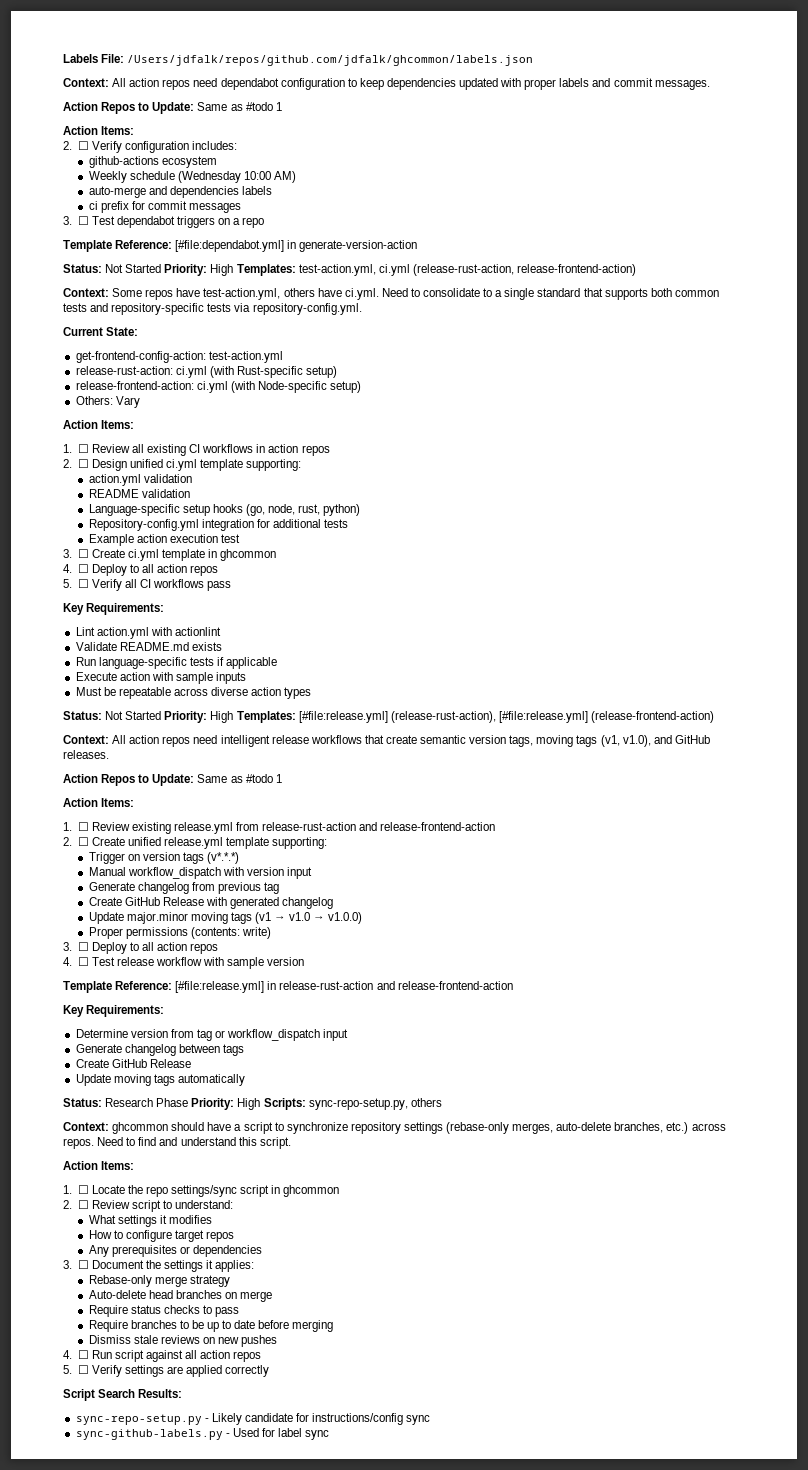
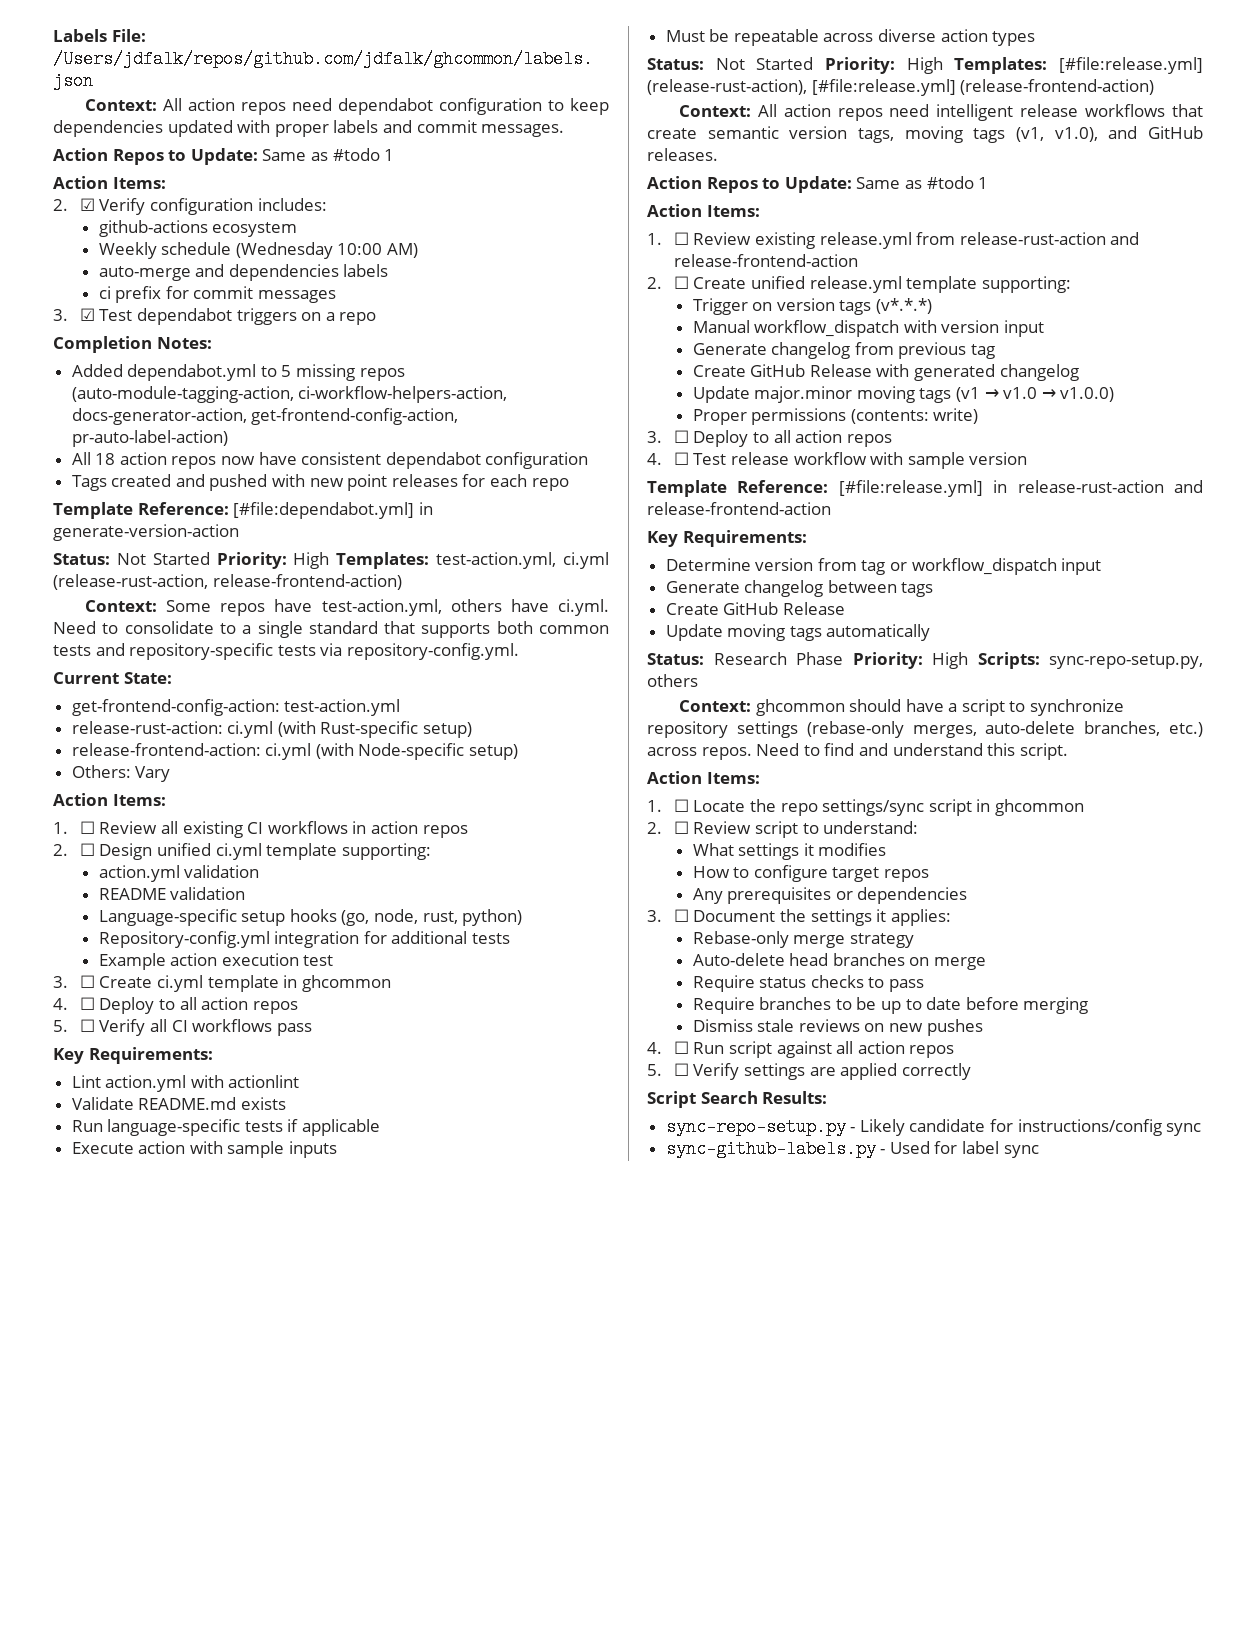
- 2. ☐ Verify configuration includes:
+ 2. ☑ Verify configuration includes:
- 3. ☐ Test dependabot triggers on a repo
+ 3. ☑ Test dependabot triggers on a repo
+ Completion Notes:
+ Added dependabot.yml to 5 missing repos (auto-module-tagging-action, ci-workflow-helpers-action, docs-generator-action, get-frontend-config-action, pr-auto-label-action)
+ All 18 action repos now have consistent dependabot configuration
+ Tags created and pushed with new point releases for each repo

